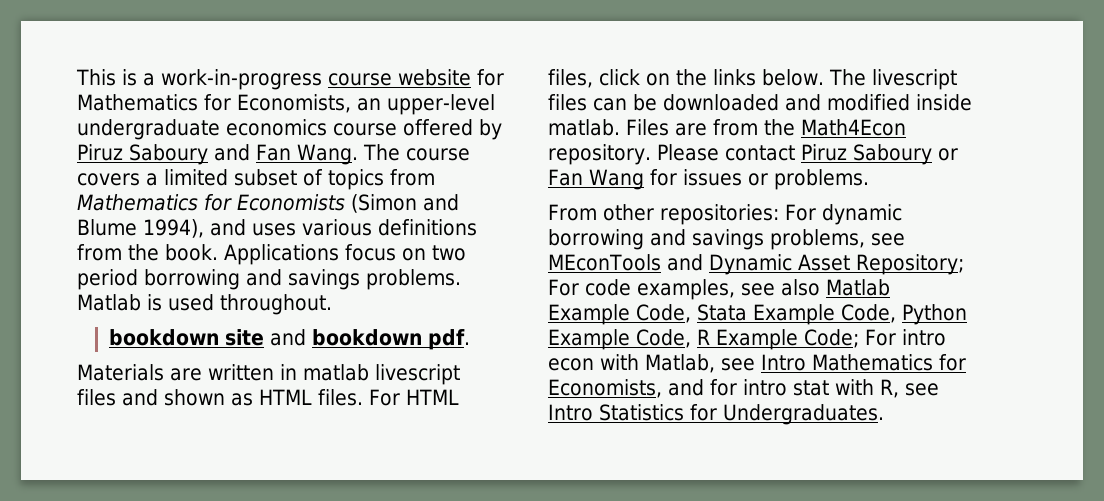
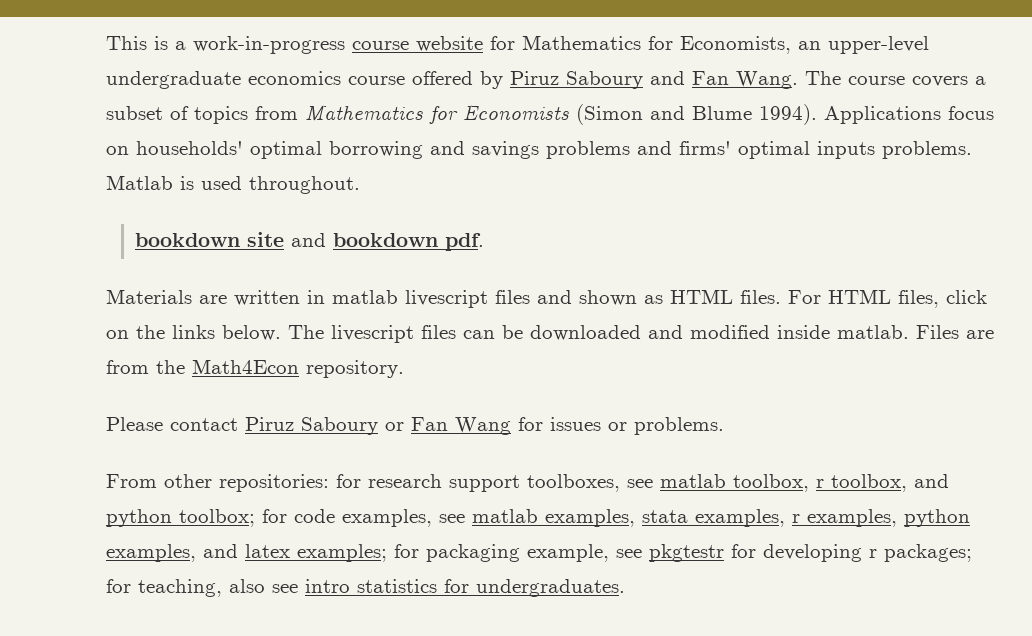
- The course covers a limited subset of topics from Mathematics for Economists (Simon and Blume 1994), and uses various definitions from the book.
+ The course covers a subset of topics from Mathematics for Economists (Simon and Blume 1994).
- Applications focus on two period borrowing and savings problems.
+ Applications focus on households' optimal borrowing and savings problems and firms' optimal inputs problems.
- Files are from the Math4Econ repository. Please contact Piruz Saboury or Fan Wang for issues or problems.
+ Files are from the Math4Econ repository.
+ Please contact Piruz Saboury or Fan Wang for issues or problems.
- From other repositories: For dynamic borrowing and savings problems, see MEconTools and Dynamic Asset Repository; For code examples, see also Matlab Example Code, Stata Example Code, Python Example Code, R Example Code; For intro econ with Matlab, see Intro Mathematics for Economists, and for intro stat with R, see Intro Statistics for Undergraduates.
+ From other repositories: for research support toolboxes, see matlab toolbox, r toolbox, and python toolbox; for code examples, see matlab examples, stata examples, r examples, python examples, and latex examples; for packaging example, see pkgtestr for developing r packages; for teaching, also see intro statistics for undergraduates.

